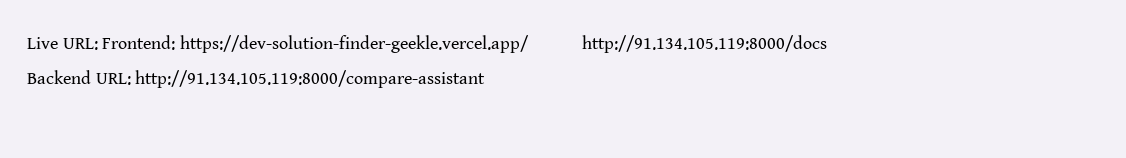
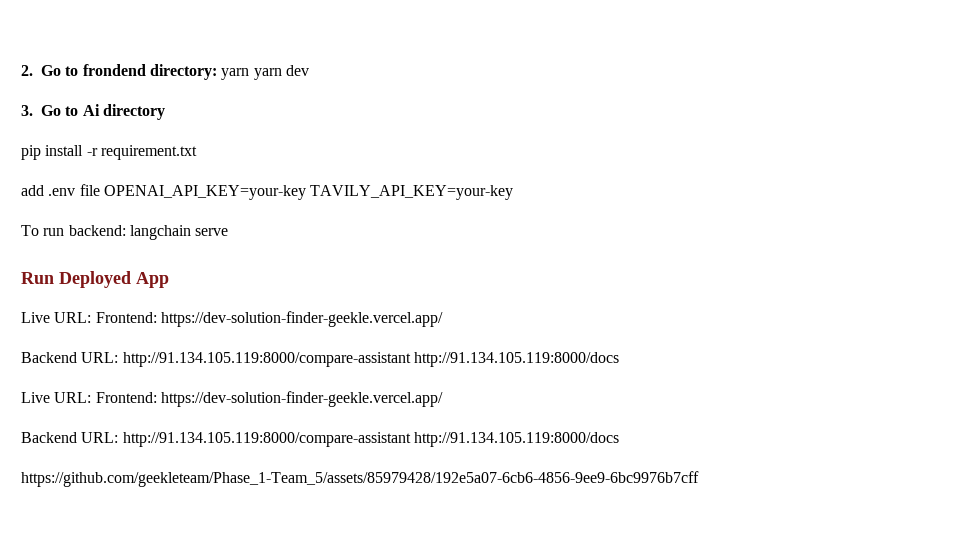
+ 2. Go to frondend directory: yarn yarn dev
+ 3. Go to Ai directory
+ pip install -r requirement.txt
+ add .env file OPENAI_API_KEY=your-key TAVILY_API_KEY=your-key
+ To run backend: langchain serve
+ Run Deployed App
  Live URL: Frontend: https://dev-solution-finder-geekle.vercel.app/
  Backend URL: http://91.134.105.119:8000/compare-assistant http://91.134.105.119:8000/docs
+ Live URL: Frontend: https://dev-solution-finder-geekle.vercel.app/
+ Backend URL: http://91.134.105.119:8000/compare-assistant http://91.134.105.119:8000/docs
+ https://github.com/geekleteam/Phase_1-Team_5/assets/85979428/192e5a07-6cb6-4856-9ee9-6bc9976b7cff

